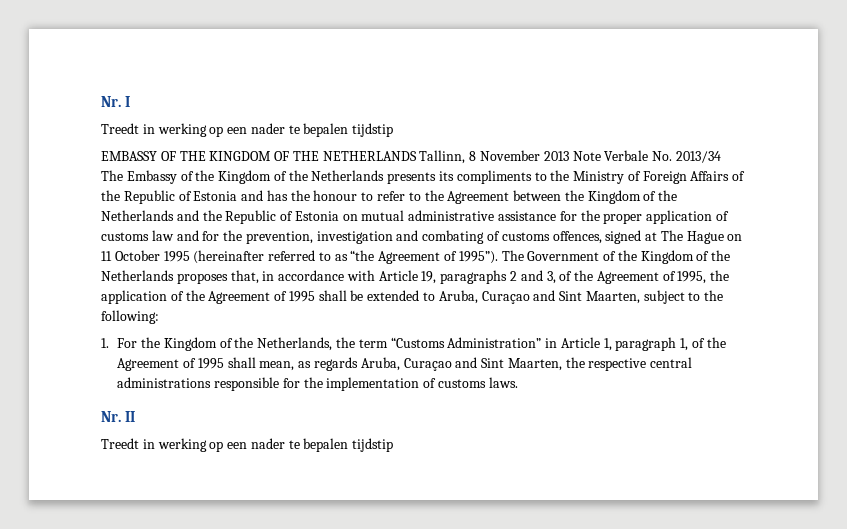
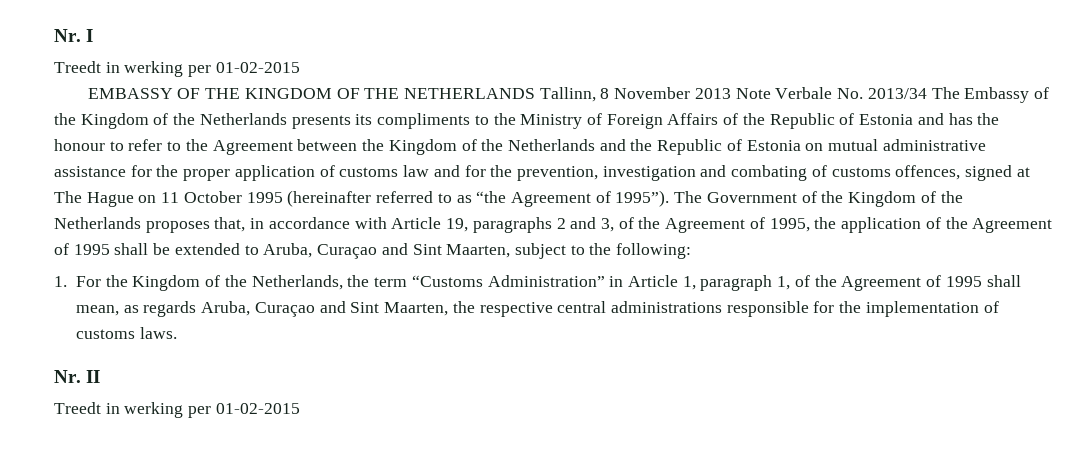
  Nr. I
- Treedt in werking op een nader te bepalen tijdstip
+ Treedt in werking per 01-02-2015
  Nr. II
- Treedt in werking op een nader te bepalen tijdstip
+ Treedt in werking per 01-02-2015

